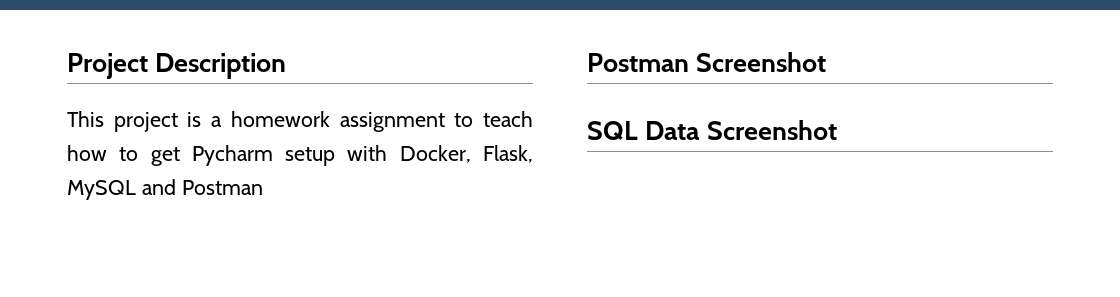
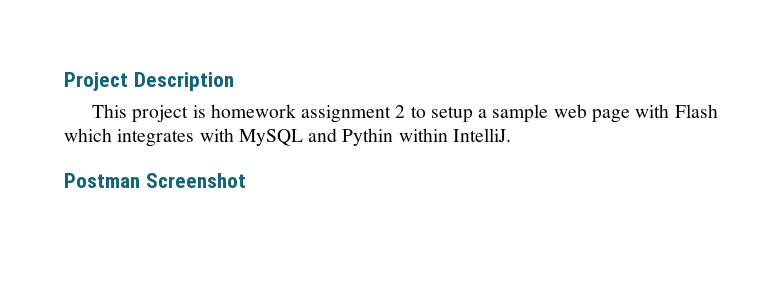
- This project is a homework assignment to teach how to get Pycharm setup with Docker, Flask, MySQL and Postman
+ This project is homework assignment 2 to setup a sample web page with Flash which integrates with MySQL and Pythin within IntelliJ.
- SQL Data Screenshot

